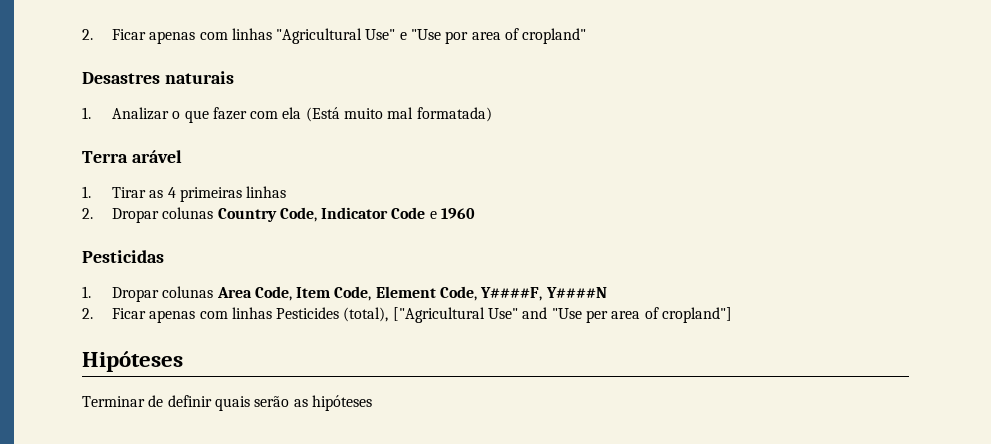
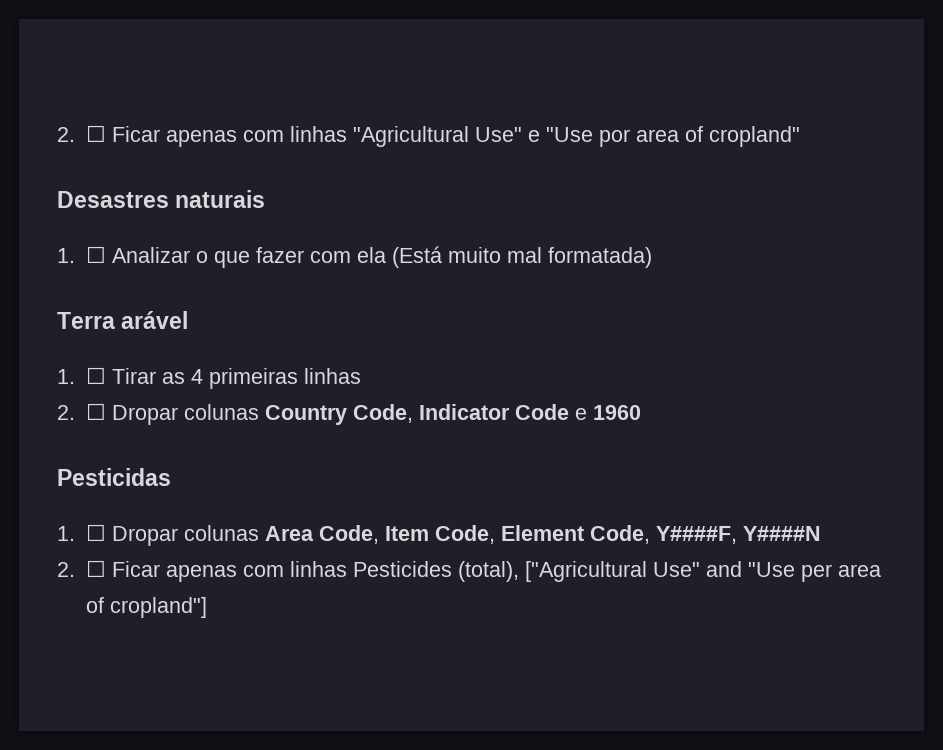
- 2. Ficar apenas com linhas "Agricultural Use" e "Use por area of cropland"
+ 2. ☐ Ficar apenas com linhas "Agricultural Use" e "Use por area of cropland"
- 1. Analizar o que fazer com ela (Está muito mal formatada)
+ 1. ☐ Analizar o que fazer com ela (Está muito mal formatada)
- 1. Tirar as 4 primeiras linhas
+ 1. ☐ Tirar as 4 primeiras linhas
- 2. Dropar colunas Country Code, Indicator Code e 1960
+ 2. ☐ Dropar colunas Country Code, Indicator Code e 1960
- 1. Dropar colunas Area Code, Item Code, Element Code, Y####F, Y####N
+ 1. ☐ Dropar colunas Area Code, Item Code, Element Code, Y####F, Y####N
- 2. Ficar apenas com linhas Pesticides (total), ["Agricultural Use" and "Use per area of cropland"]
+ 2. ☐ Ficar apenas com linhas Pesticides (total), ["Agricultural Use" and "Use per area of cropland"]
- Hipóteses
- Terminar de definir quais serão as hipóteses

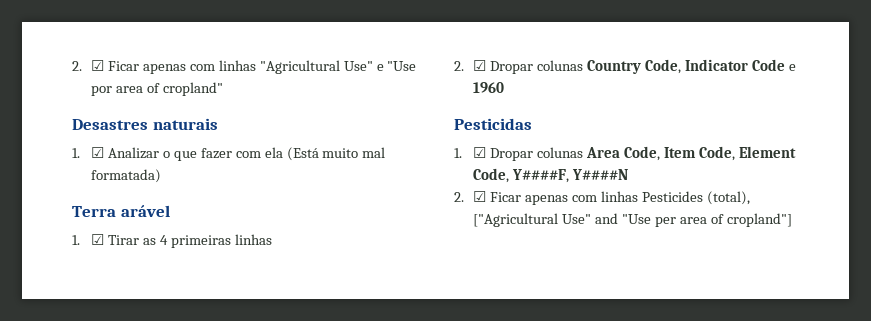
- 2. ☐ Ficar apenas com linhas "Agricultural Use" e "Use por area of cropland"
+ 2. ☑ Ficar apenas com linhas "Agricultural Use" e "Use por area of cropland"
- 1. ☐ Analizar o que fazer com ela (Está muito mal formatada)
+ 1. ☑ Analizar o que fazer com ela (Está muito mal formatada)
- 1. ☐ Tirar as 4 primeiras linhas
+ 1. ☑ Tirar as 4 primeiras linhas
- 2. ☐ Dropar colunas Country Code, Indicator Code e 1960
+ 2. ☑ Dropar colunas Country Code, Indicator Code e 1960
- 1. ☐ Dropar colunas Area Code, Item Code, Element Code, Y####F, Y####N
+ 1. ☑ Dropar colunas Area Code, Item Code, Element Code, Y####F, Y####N
- 2. ☐ Ficar apenas com linhas Pesticides (total), ["Agricultural Use" and "Use per area of cropland"]
+ 2. ☑ Ficar apenas com linhas Pesticides (total), ["Agricultural Use" and "Use per area of cropland"]

